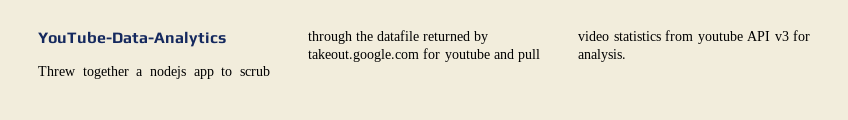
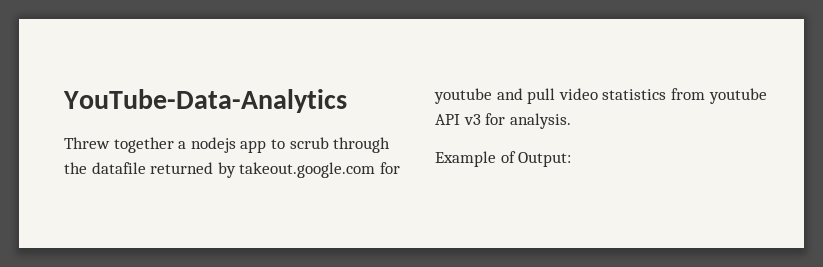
+ Example of Output:

